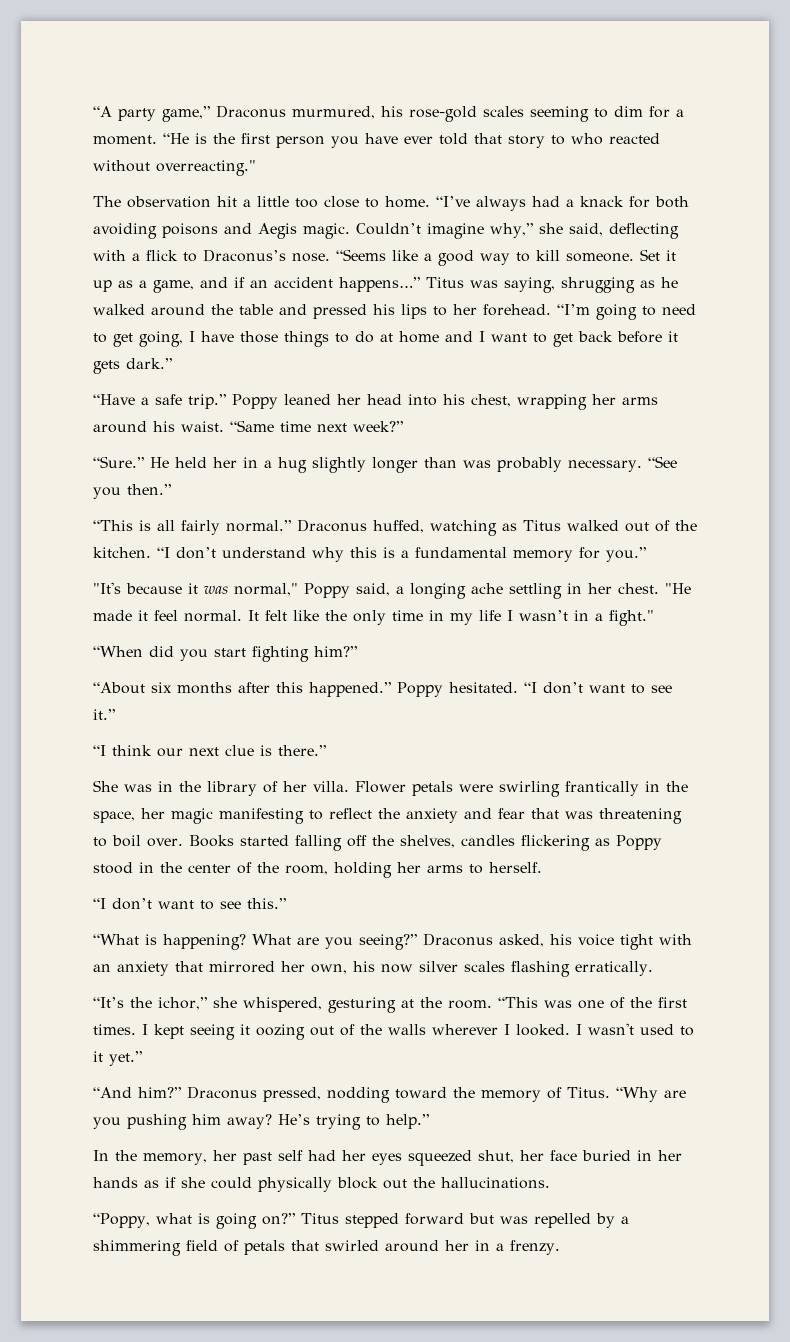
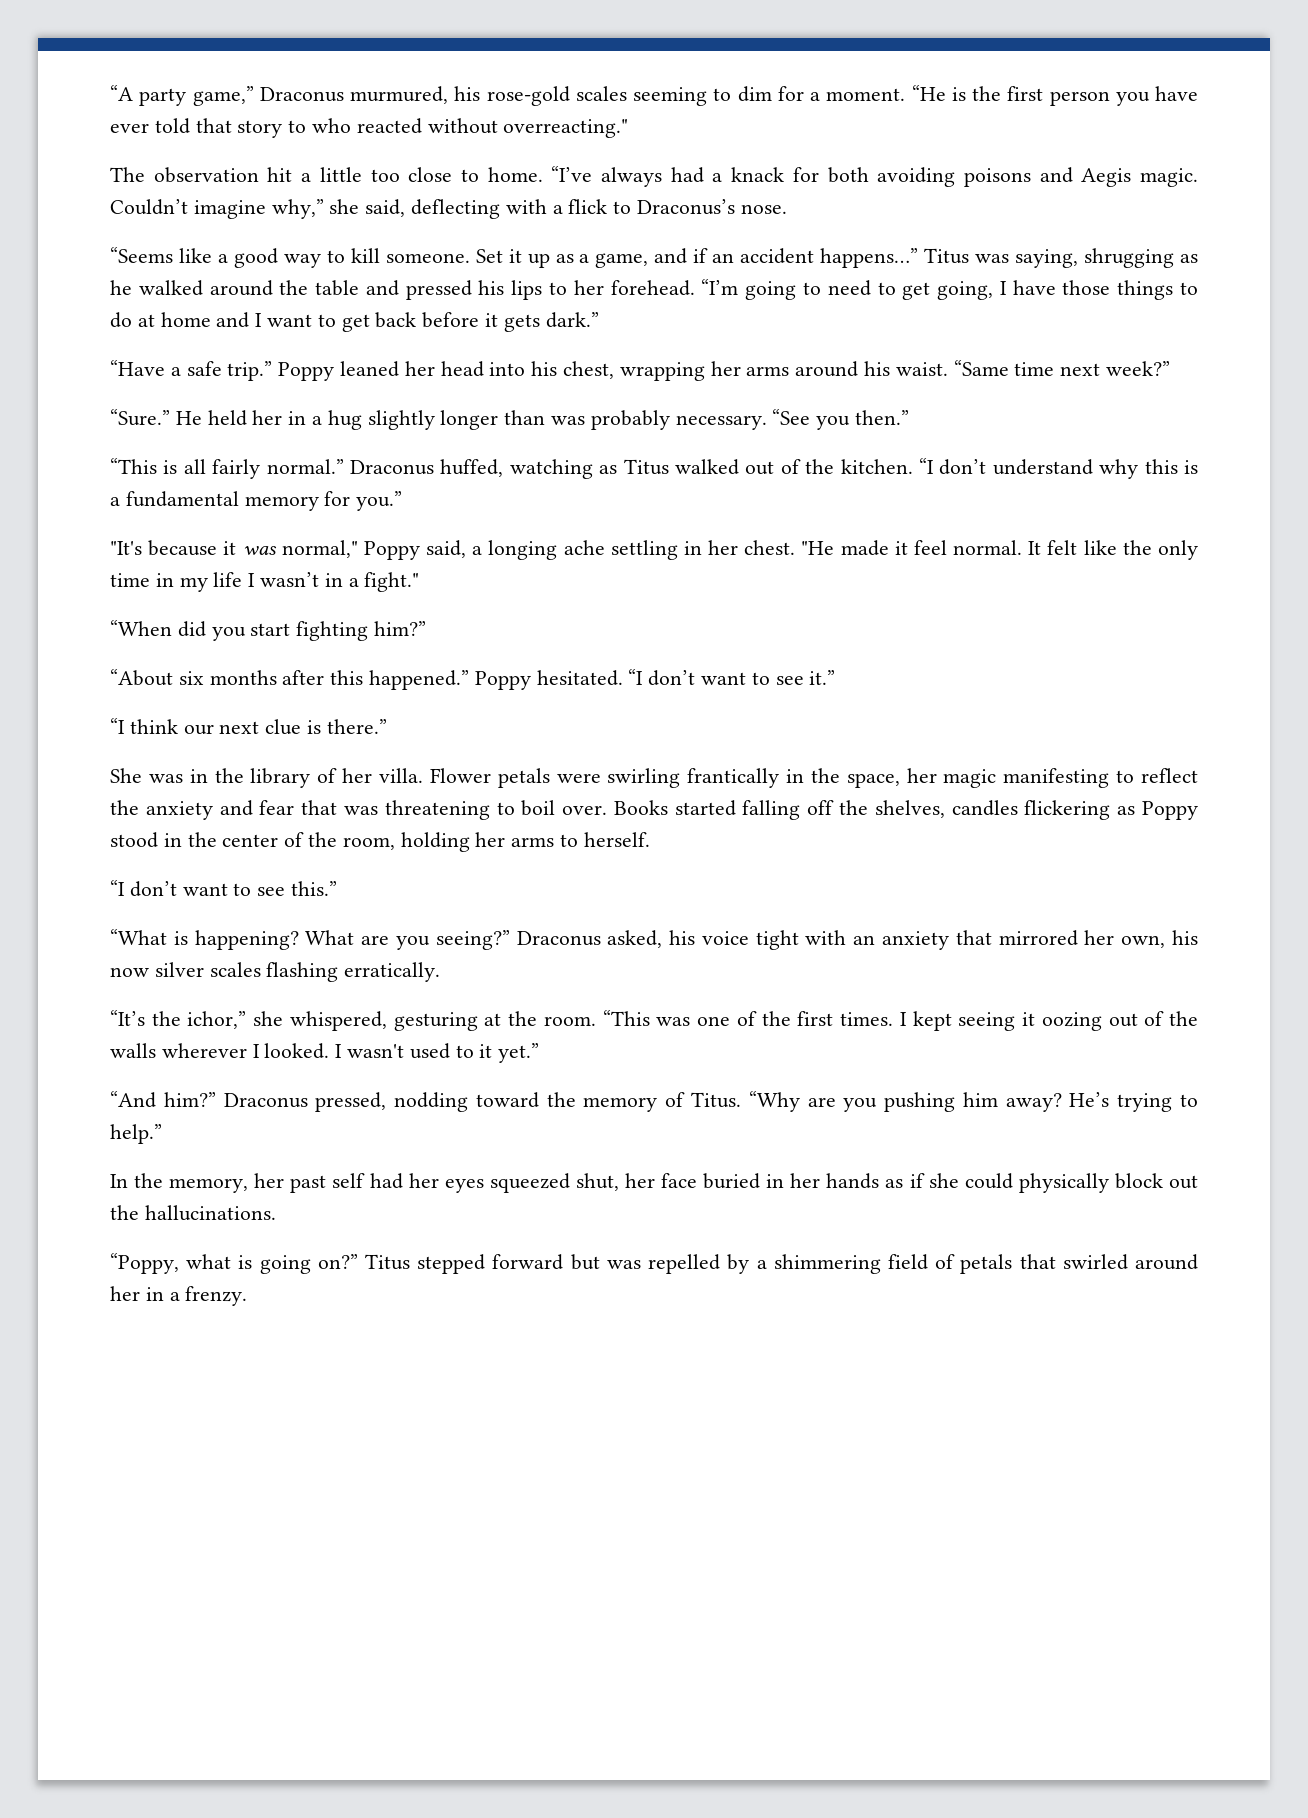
- Couldn’t imagine why,” she said, deflecting with a flick to Draconus’s nose. “Seems like a good way to kill someone.
+ Couldn’t imagine why,” she said, deflecting with a flick to Draconus’s nose.
+ “Seems like a good way to kill someone.

